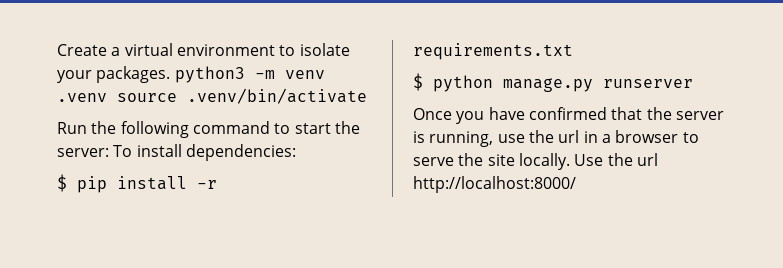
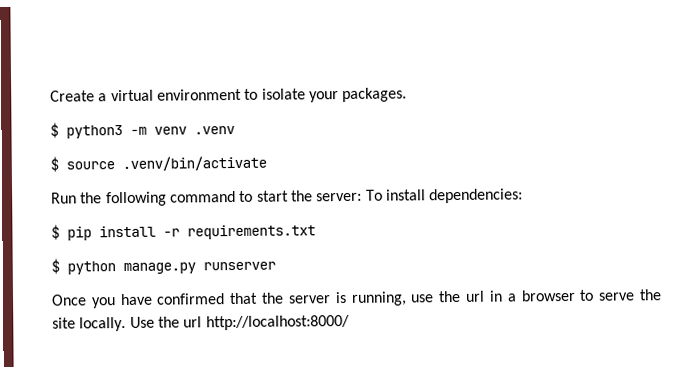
- Create a virtual environment to isolate your packages. python3 -m venv .venv source .venv/bin/activate
+ Create a virtual environment to isolate your packages.
+ $ python3 -m venv .venv
+ $ source .venv/bin/activate

